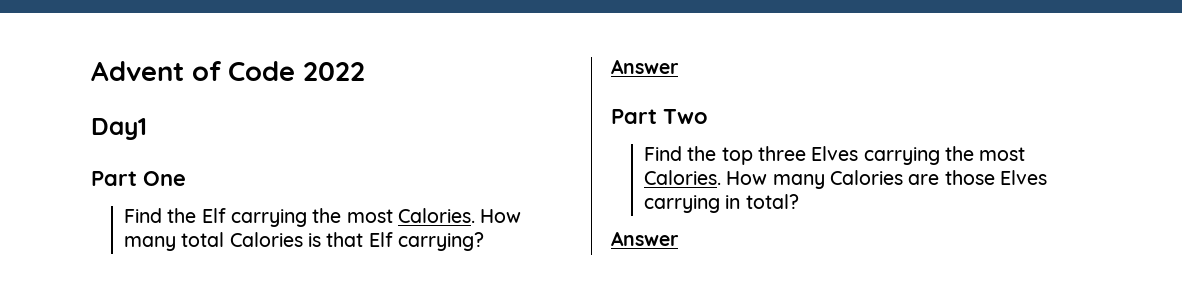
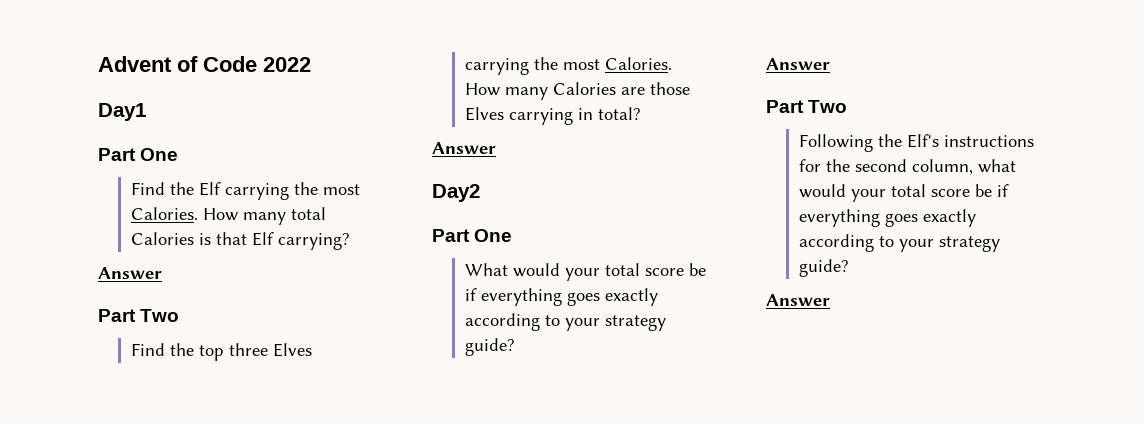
+ Day2
+ Part One
+ What would your total score be if everything goes exactly according to your strategy guide?
+ Answer
+ Part Two
+ Following the Elf's instructions for the second column, what would your total score be if everything goes exactly according to your strategy guide?
+ Answer

